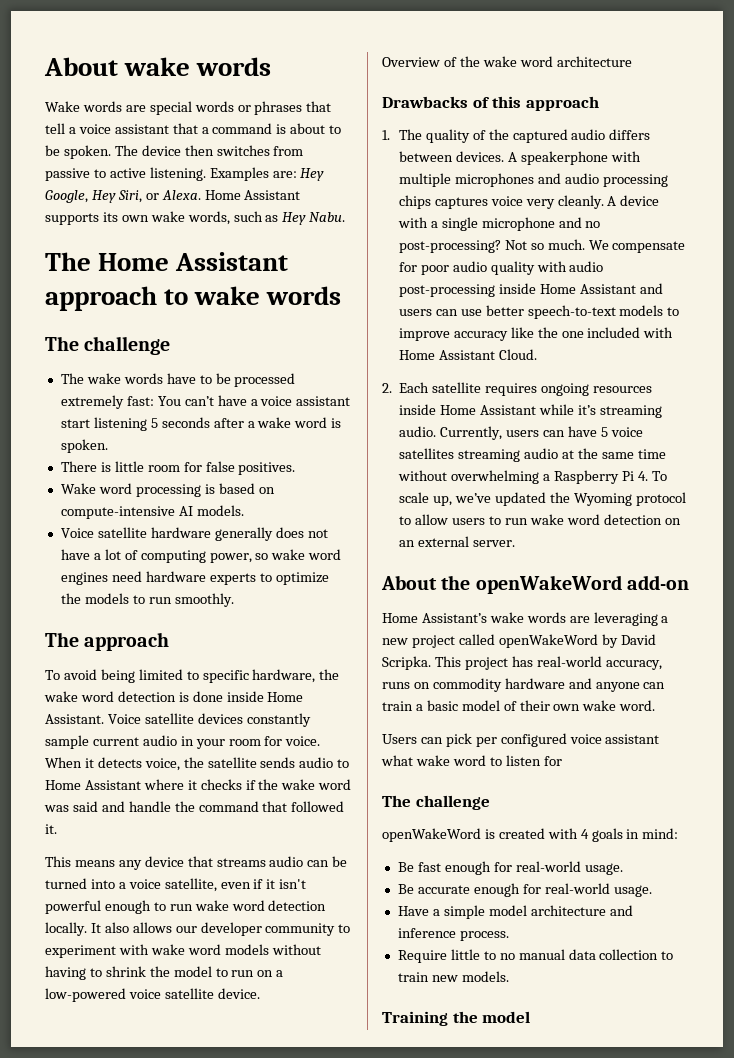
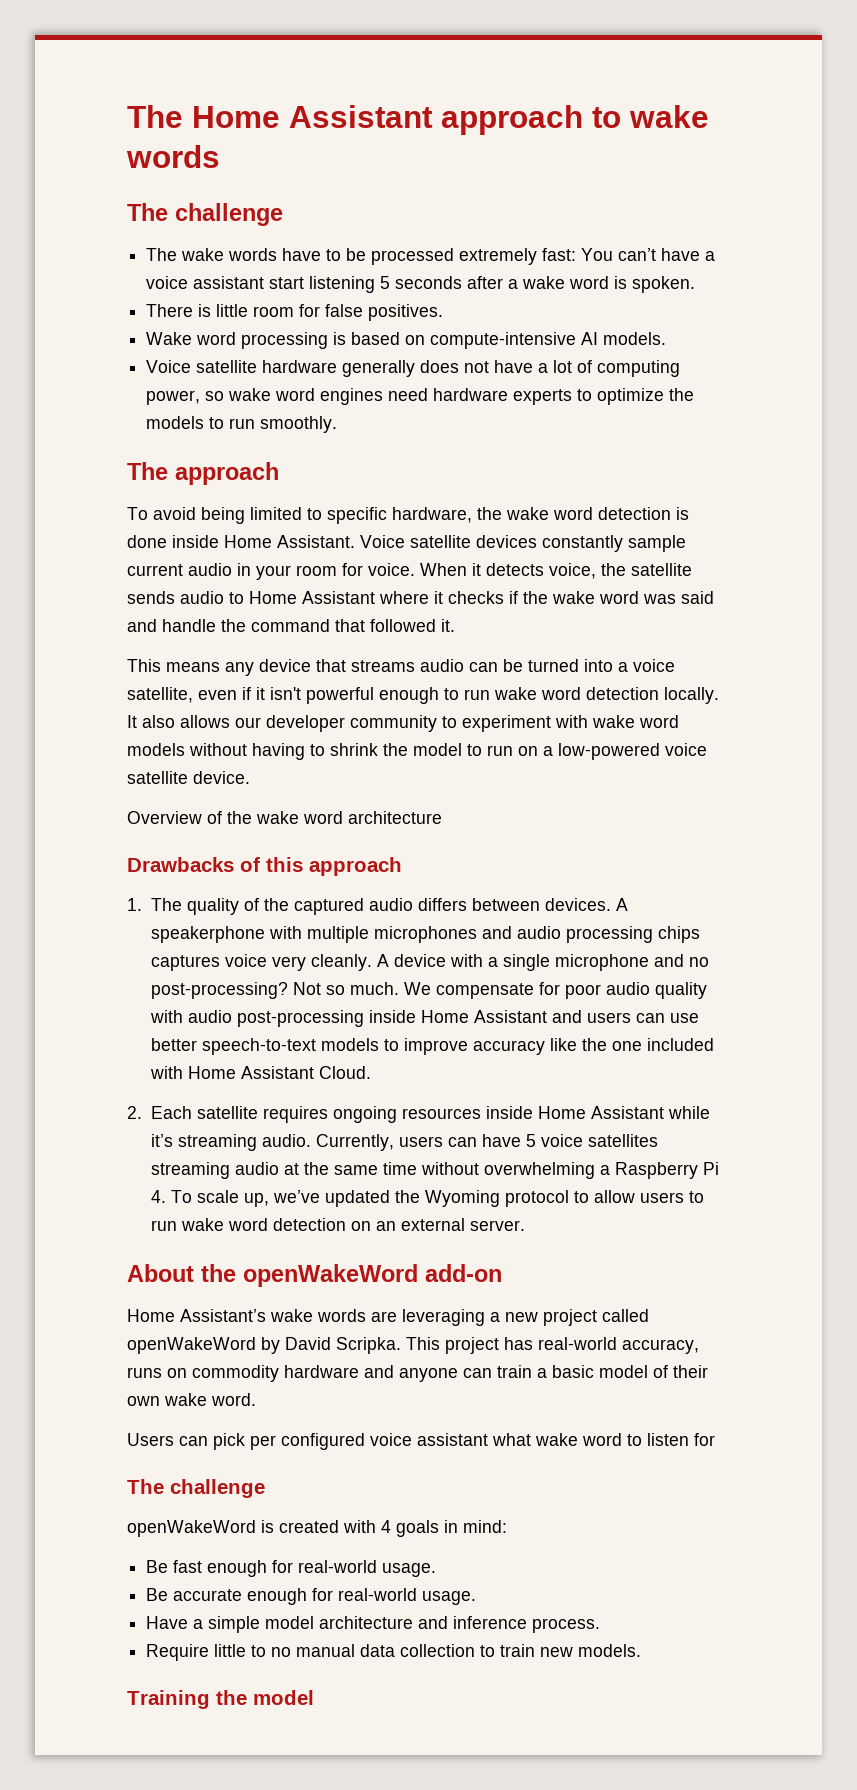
- About wake words
- Wake words are special words or phrases that tell a voice assistant that a command is about to be spoken. The device then switches from passive to active listening. Examples are: Hey Google, Hey Siri, or Alexa. Home Assistant supports its own wake words, such as Hey Nabu.

